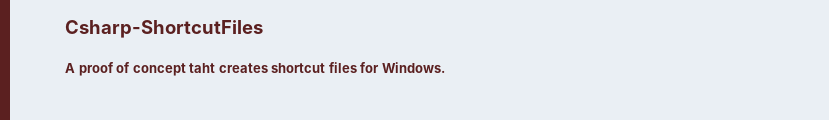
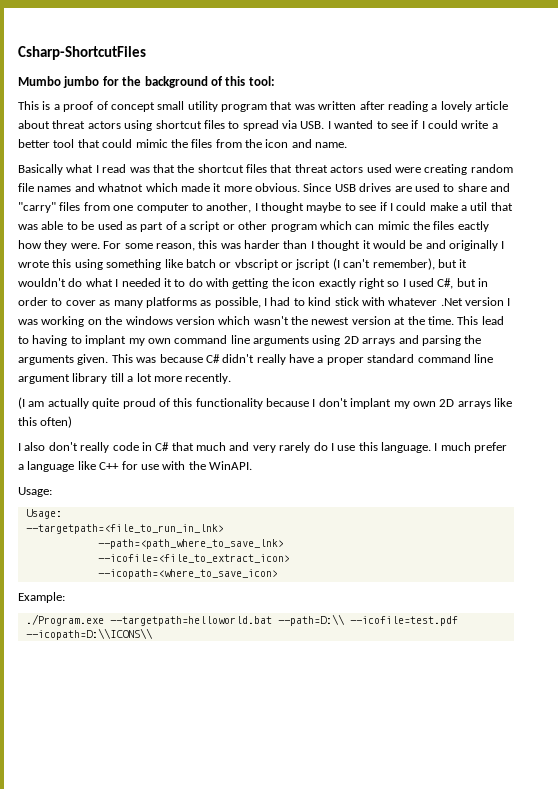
- A proof of concept taht creates shortcut files for Windows.
+ Mumbo jumbo for the background of this tool:
+ This is a proof of concept small utility program that was written after reading a lovely article about threat actors using shortcut files to spread via USB. I wanted to see if I could write a better tool that could mimic the files from the icon and name.
+ Basically what I read was that the shortcut files that threat actors used were creating random file names and whatnot which made it more obvious. Since USB drives are used to share and "carry" files from one computer to another, I thought maybe to see if I could make a util that was able to be used as part of a script or other program which can mimic the files eactly how they were. For some reason, this was harder than I thought it would be and originally I wrote this using something like batch or vbscript or jscript (I can't remember), but it wouldn't do what I needed it to do with getting the icon exactly right so I used C#, but in order to cover as many platforms as possible, I had to kind stick with whatever .Net version I was working on the windows version which wasn't the newest version at the time. This lead to having to implant my own command line arguments using 2D arrays and parsing the arguments given. This was because C# didn't really have a proper standard command line argument library till a lot more recently.
+ (I am actually quite proud of this functionality because I don't implant my own 2D arrays like this often)
+ I also don't really code in C# that much and very rarely do I use this language. I much prefer a language like C++ for use with the WinAPI.
+ Usage:
+ Usage:
+ --targetpath=<file_to_run_in_lnk>
+ --path=<path_where_to_save_lnk>
+ --icofile=<file_to_extract_icon>
+ --icopath=<where_to_save_icon>
+ Example:
+ ./Program.exe --targetpath=helloworld.bat --path=D:\\ --icofile=test.pdf --icopath=D:\\ICONS\\

